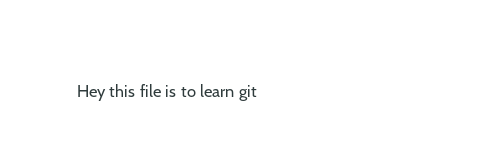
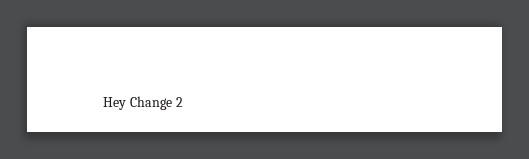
- Hey this file is to learn git
+ Hey Change 2

